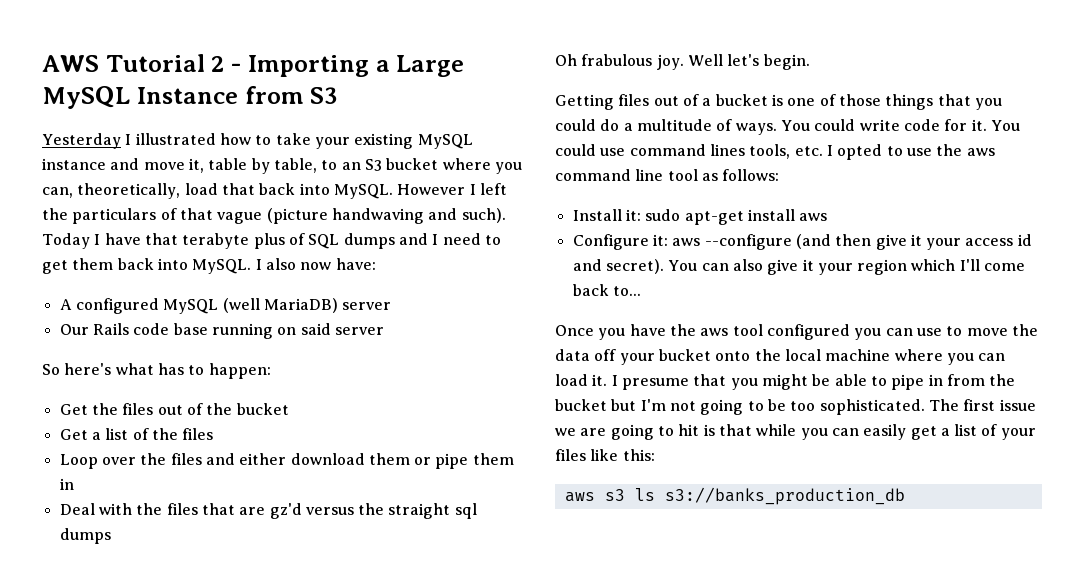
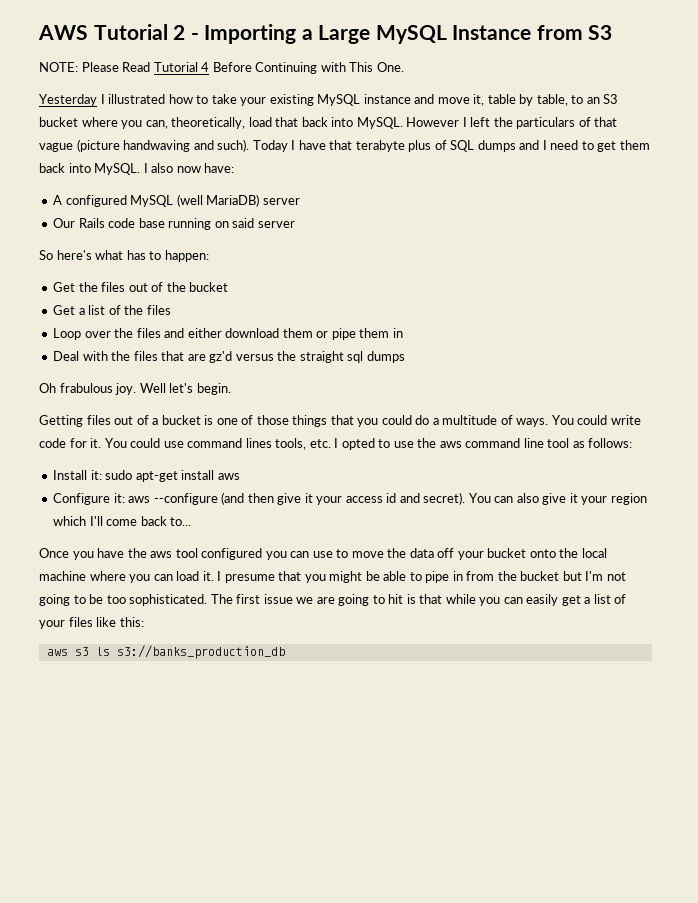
+ NOTE: Please Read Tutorial 4 Before Continuing with This One.

